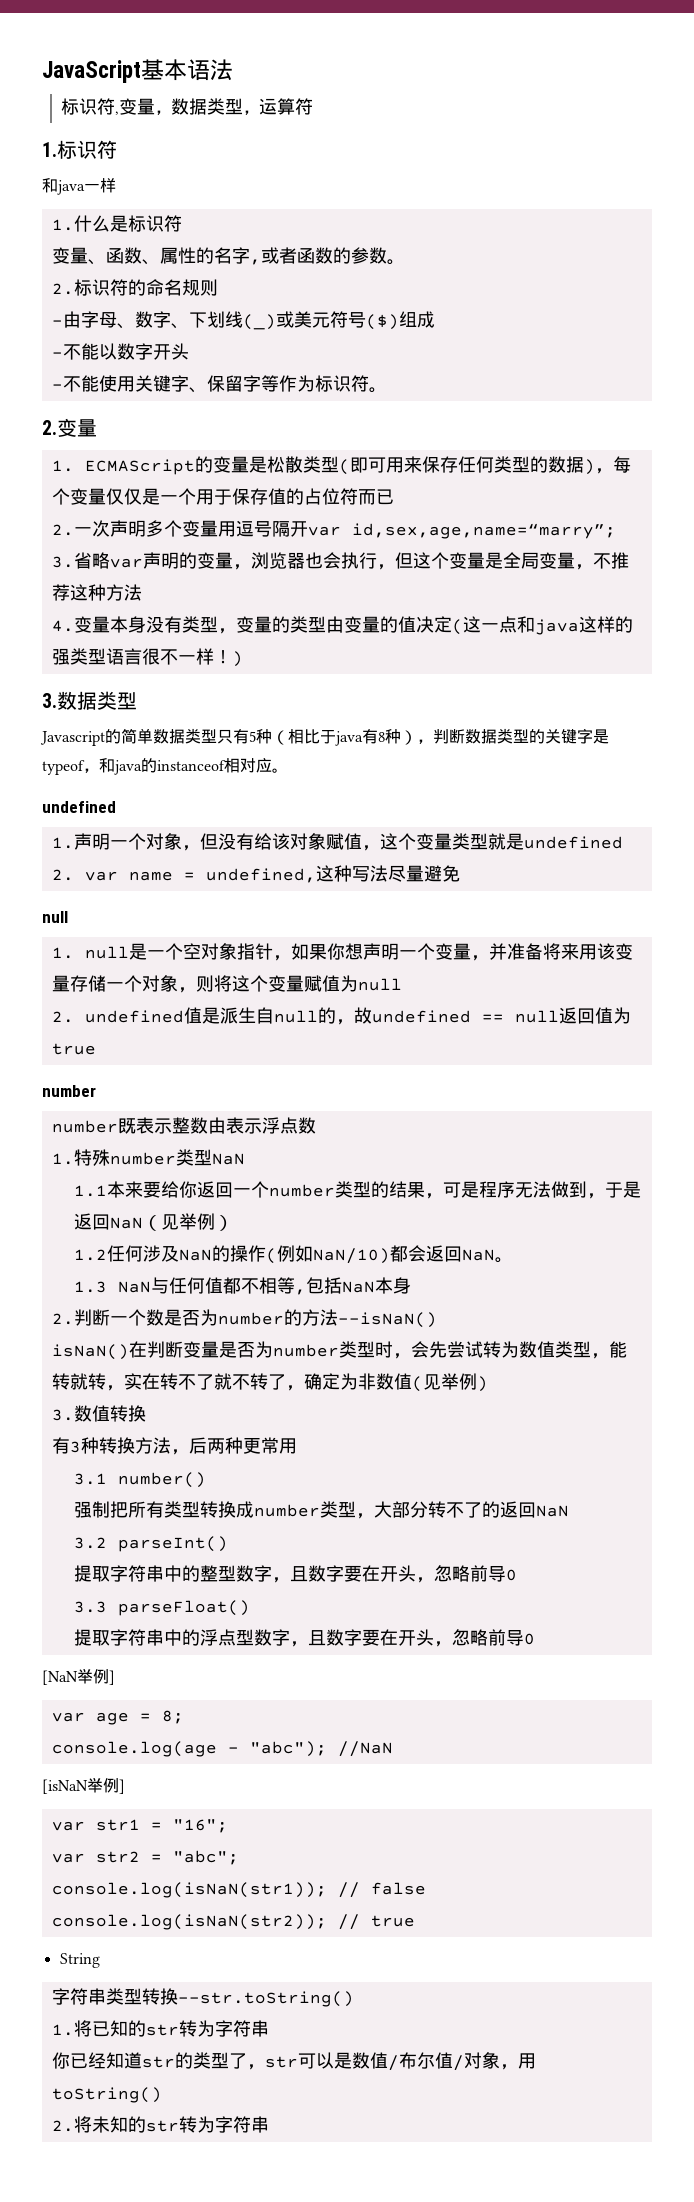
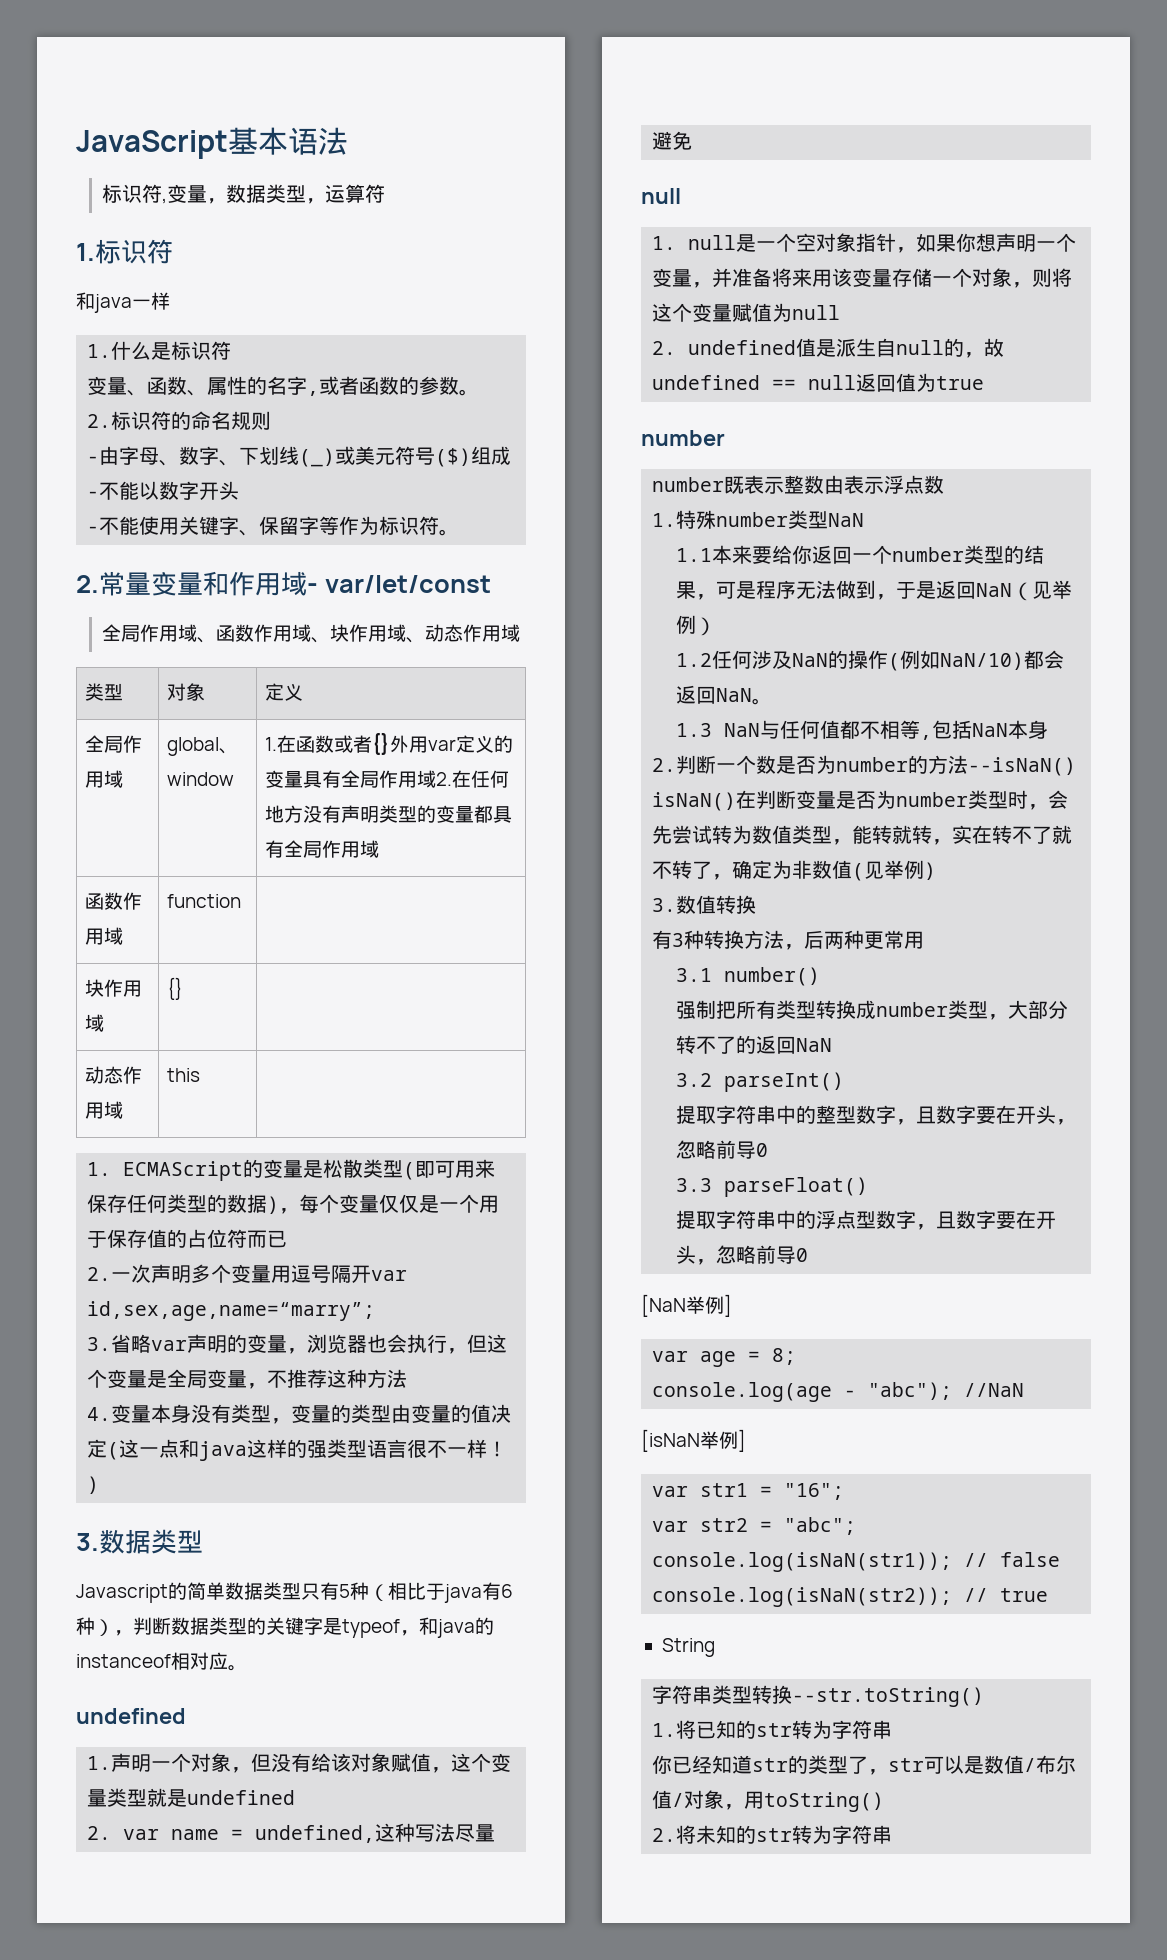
- 2.变量
+ 2.常量变量和作用域- var/let/const
+ 全局作用域、函数作用域、块作用域、动态作用域
+ 类型 | 对象 | 定义
+ 全局作用域 | global、window | 1.在函数或者{}外用var定义的变量具有全局作用域2.在任何地方没有声明类型的变量都具有全局作用域
+ 函数作用域 | function |
+ 块作用域 | {} |
+ 动态作用域 | this |
- Javascript的简单数据类型只有5种（相比于java有8种），判断数据类型的关键字是typeof，和java的instanceof相对应。
+ Javascript的简单数据类型只有5种（相比于java有6种），判断数据类型的关键字是typeof，和java的instanceof相对应。

